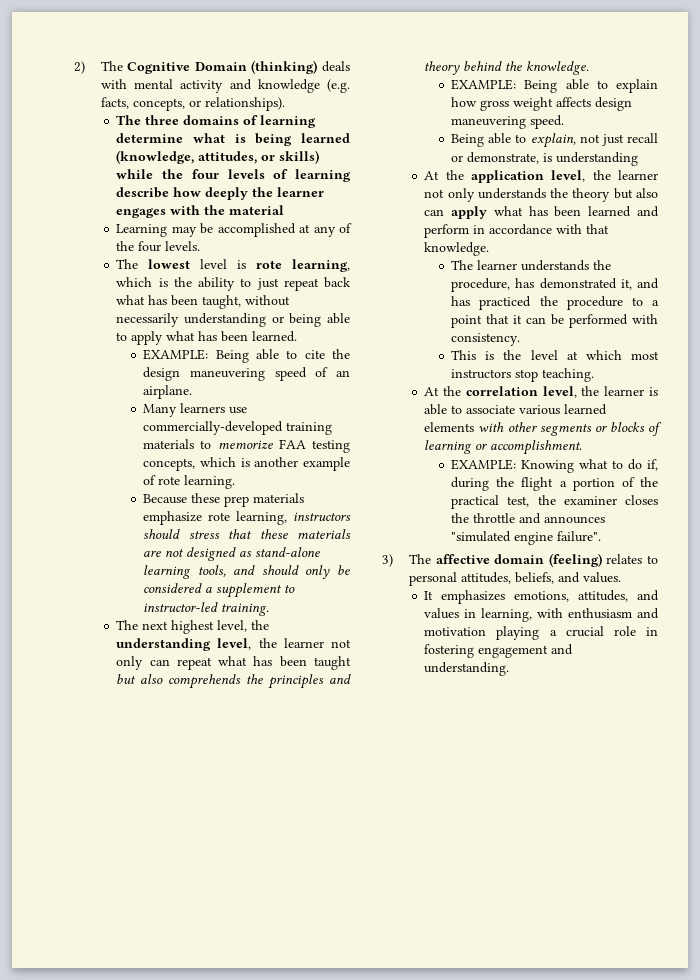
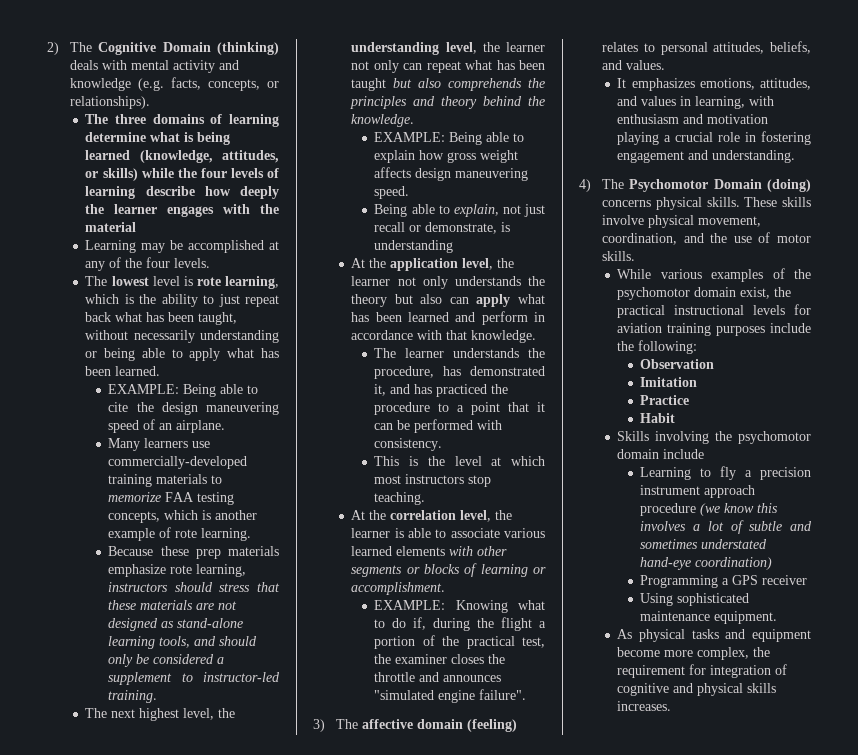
+ 4) The Psychomotor Domain (doing) concerns physical skills. These skills involve physical movement, coordination, and the use of motor skills.
+ While various examples of the psychomotor domain exist, the practical instructional levels for aviation training purposes include the following:
+ Observation
+ Imitation
+ Practice
+ Habit
+ Skills involving the psychomotor domain include
+ Learning to fly a precision instrument approach procedure (we know this involves a lot of subtle and sometimes understated hand-eye coordination)
+ Programming a GPS receiver
+ Using sophisticated maintenance equipment.
+ As physical tasks and equipment become more complex, the requirement for integration of cognitive and physical skills increases.

